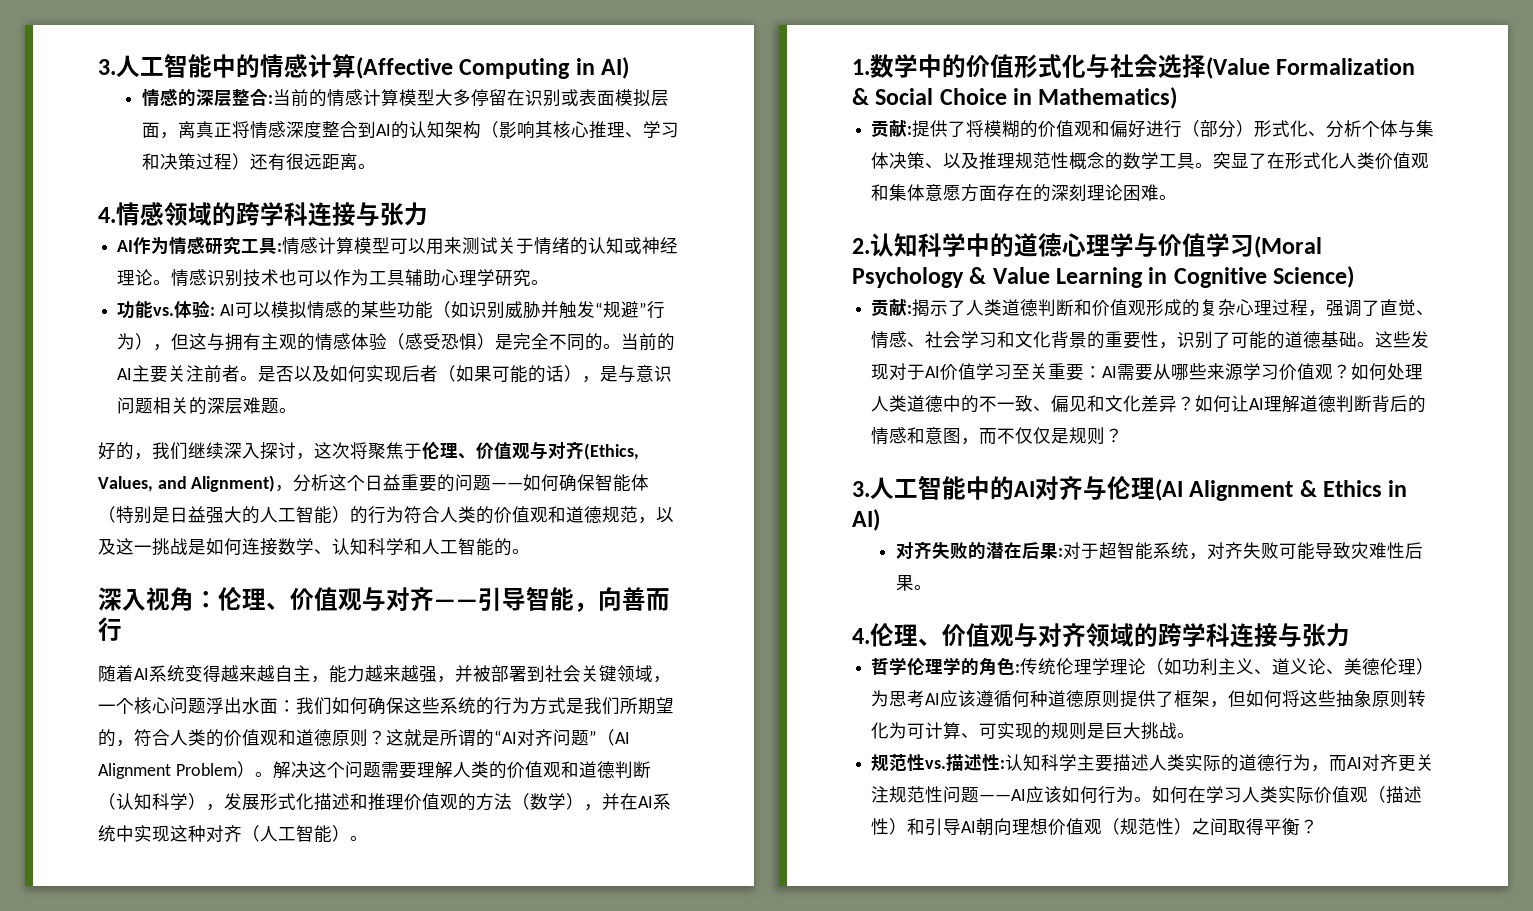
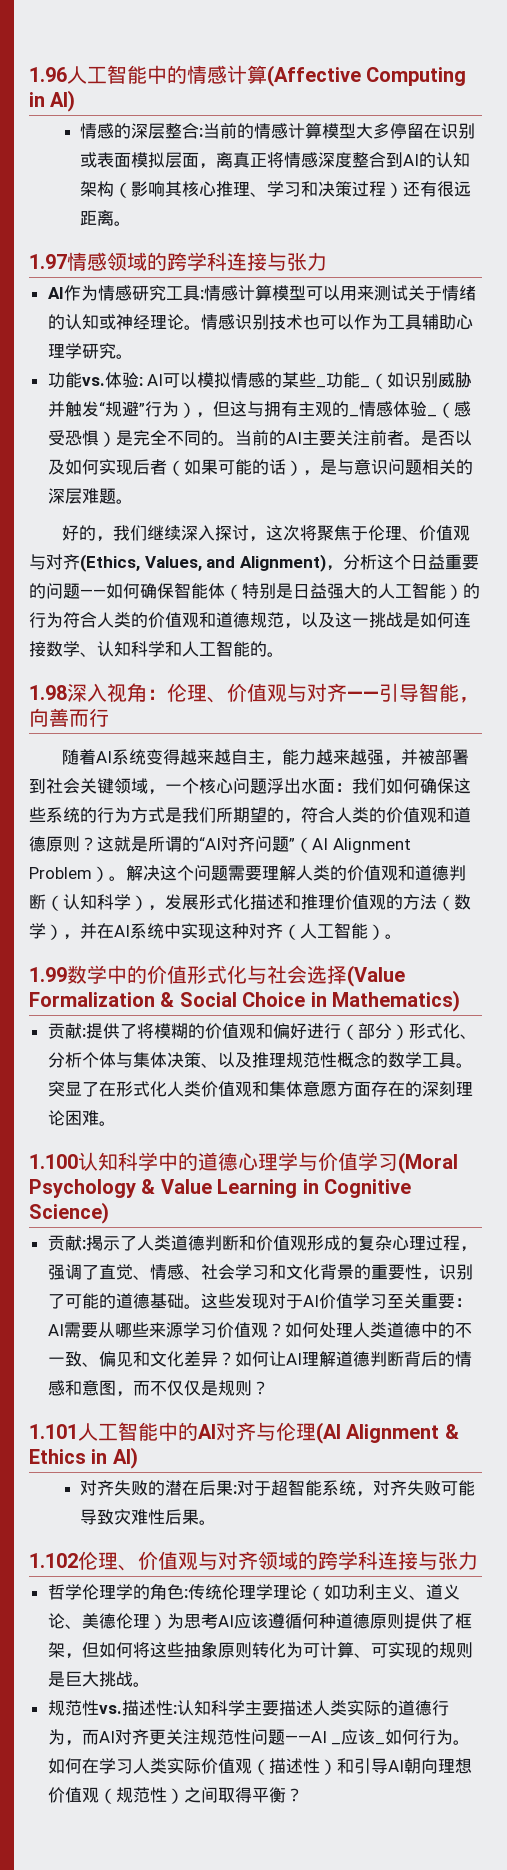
- 3.人工智能中的情感计算(Affective Computing in AI)
+ 1.96人工智能中的情感计算(Affective Computing in AI)
- 4.情感领域的跨学科连接与张力
+ 1.97情感领域的跨学科连接与张力
- 功能vs.体验: AI可以模拟情感的某些功能（如识别威胁并触发“规避”行为），但这与拥有主观的情感体验（感受恐惧）是完全不同的。
+ 功能vs.体验: AI可以模拟情感的某些_功能_（如识别威胁并触发“规避”行为），但这与拥有主观的_情感体验_（感受恐惧）是完全不同的。
- 深入视角：伦理、价值观与对齐——引导智能，向善而行
+ 1.98深入视角：伦理、价值观与对齐——引导智能，向善而行
- 1.数学中的价值形式化与社会选择(Value Formalization & Social Choice in Mathematics)
+ 1.99数学中的价值形式化与社会选择(Value Formalization & Social Choice in Mathematics)
- 2.认知科学中的道德心理学与价值学习(Moral Psychology & Value Learning in Cognitive Science)
+ 1.100认知科学中的道德心理学与价值学习(Moral Psychology & Value Learning in Cognitive Science)
- 3.人工智能中的AI对齐与伦理(AI Alignment & Ethics in AI)
+ 1.101人工智能中的AI对齐与伦理(AI Alignment & Ethics in AI)
- 4.伦理、价值观与对齐领域的跨学科连接与张力
+ 1.102伦理、价值观与对齐领域的跨学科连接与张力
- 规范性vs.描述性:认知科学主要描述人类实际的道德行为，而AI对齐更关注规范性问题——AI应该如何行为。
+ 规范性vs.描述性:认知科学主要描述人类实际的道德行为，而AI对齐更关注规范性问题——AI _应该_如何行为。

